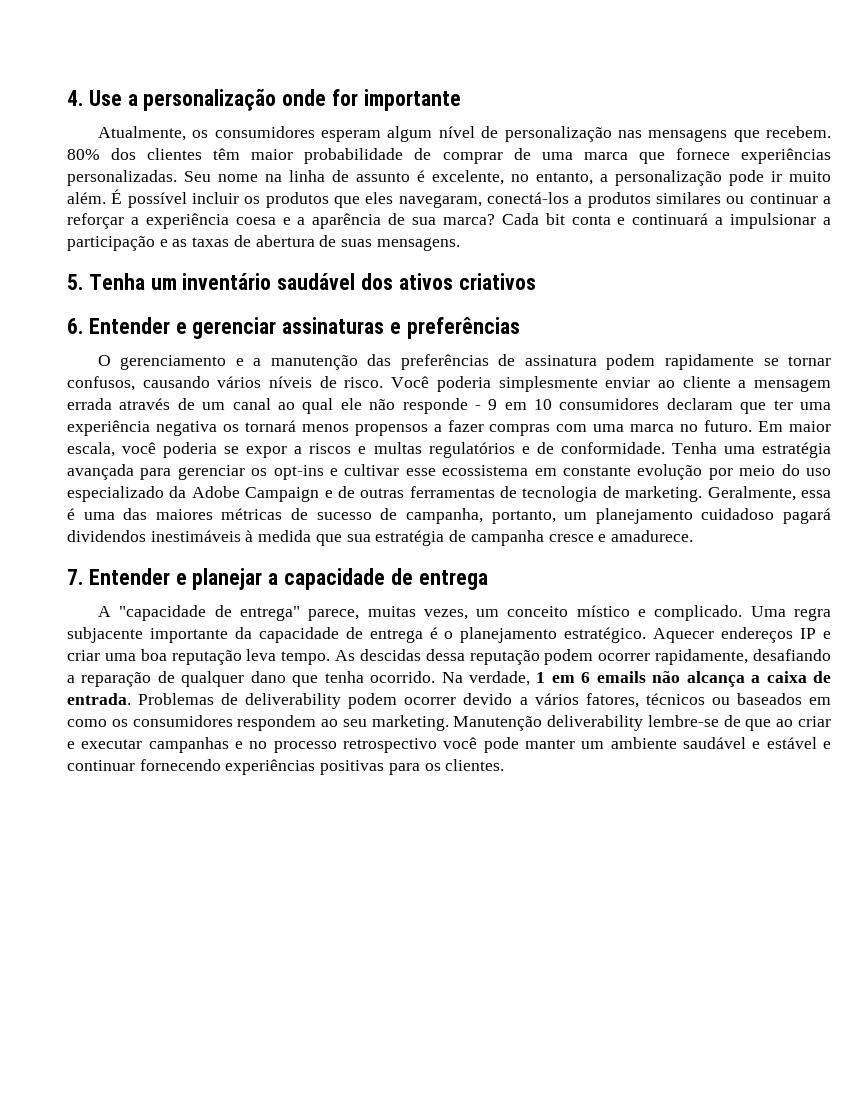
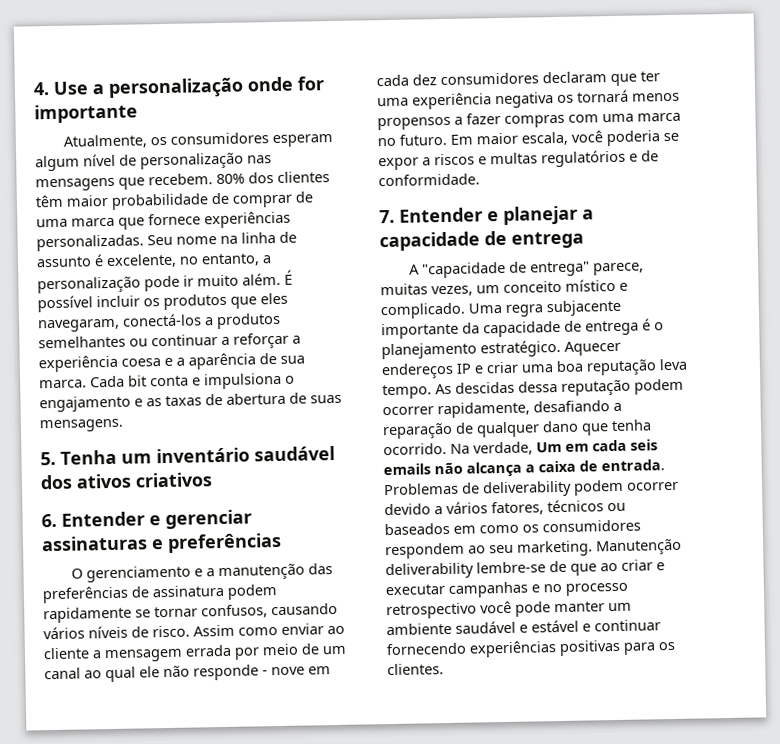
- É possível incluir os produtos que eles navegaram, conectá-los a produtos similares ou continuar a reforçar a experiência coesa e a aparência de sua marca?
+ É possível incluir os produtos que eles navegaram, conectá-los a produtos semelhantes ou continuar a reforçar a experiência coesa e a aparência de sua marca.
- Cada bit conta e continuará a impulsionar a participação e as taxas de abertura de suas mensagens.
+ Cada bit conta e impulsiona o engajamento e as taxas de abertura de suas mensagens.
- Você poderia simplesmente enviar ao cliente a mensagem errada através de um canal ao qual ele não responde - 9 em 10 consumidores declaram que ter uma experiência negativa os tornará menos propensos a fazer compras com uma marca no futuro.
+ Assim como enviar ao cliente a mensagem errada por meio de um canal ao qual ele não responde - nove em cada dez consumidores declaram que ter uma experiência negativa os tornará menos propensos a fazer compras com uma marca no futuro.
- Tenha uma estratégia avançada para gerenciar os opt-ins e cultivar esse ecossistema em constante evolução por meio do uso especializado da Adobe Campaign e de outras ferramentas de tecnologia de marketing. Geralmente, essa é uma das maiores métricas de sucesso de campanha, portanto, um planejamento cuidadoso pagará dividendos inestimáveis à medida que sua estratégia de campanha cresce e amadurece.
- Na verdade, 1 em 6 emails não alcança a caixa de entrada.
+ Na verdade, Um em cada seis emails não alcança a caixa de entrada.

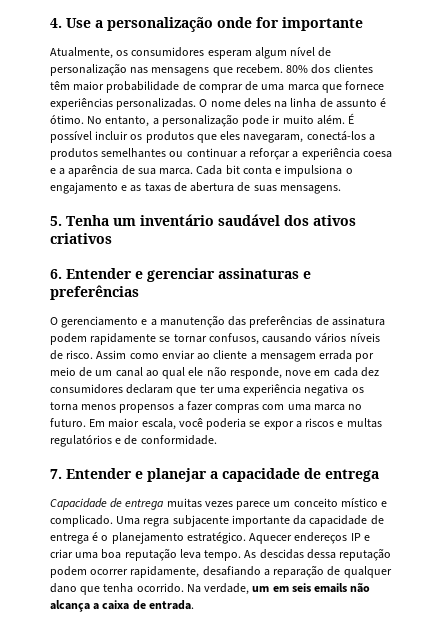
- Seu nome na linha de assunto é excelente, no entanto, a personalização pode ir muito além.
+ O nome deles na linha de assunto é ótimo. No entanto, a personalização pode ir muito além.
- Assim como enviar ao cliente a mensagem errada por meio de um canal ao qual ele não responde - nove em cada dez consumidores declaram que ter uma experiência negativa os tornará menos propensos a fazer compras com uma marca no futuro.
+ Assim como enviar ao cliente a mensagem errada por meio de um canal ao qual ele não responde, nove em cada dez consumidores declaram que ter uma experiência negativa os torna menos propensos a fazer compras com uma marca no futuro.
- A "capacidade de entrega" parece, muitas vezes, um conceito místico e complicado.
+ Capacidade de entrega muitas vezes parece um conceito místico e complicado.
- Na verdade, Um em cada seis emails não alcança a caixa de entrada. Problemas de deliverability podem ocorrer devido a vários fatores, técnicos ou baseados em como os consumidores respondem ao seu marketing. Manutenção deliverability lembre-se de que ao criar e executar campanhas e no processo retrospectivo você pode manter um ambiente saudável e estável e continuar fornecendo experiências positivas para os clientes.
+ Na verdade, um em seis emails não alcança a caixa de entrada.

